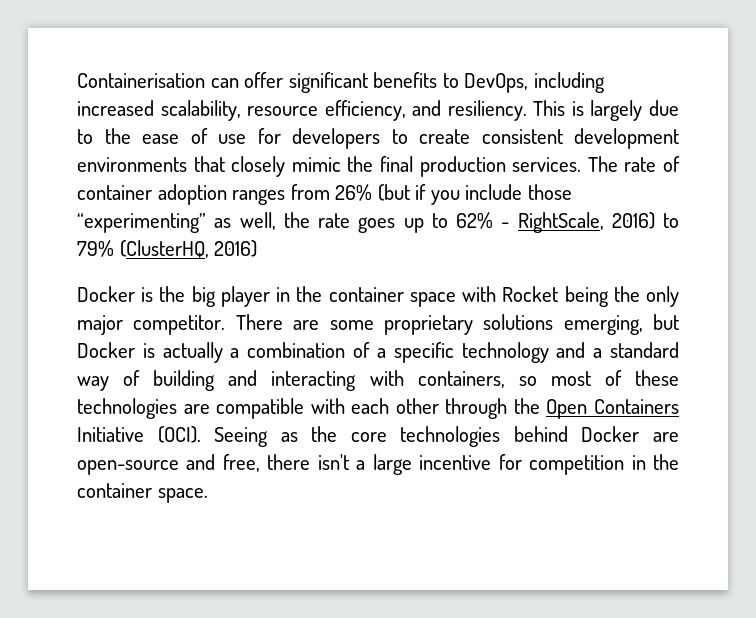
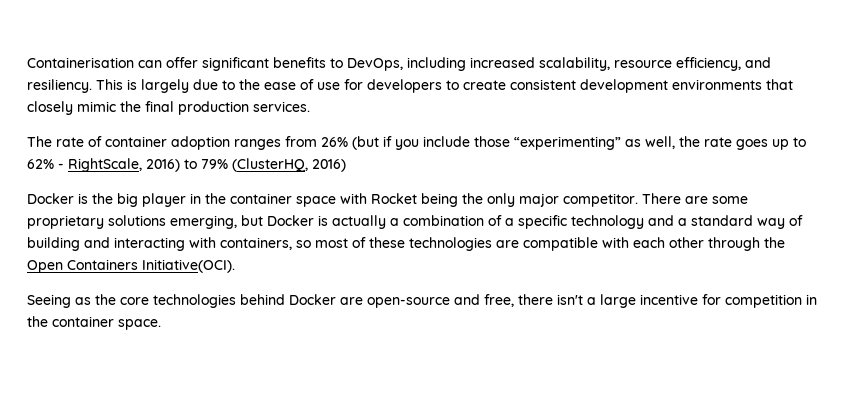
- This is largely due to the ease of use for developers to create consistent development environments that closely mimic the final production services. The rate of container adoption ranges from 26% (but if you include those “experimenting” as well, the rate goes up to 62% - RightScale, 2016) to 79% (ClusterHQ, 2016)
+ This is largely due to the ease of use for developers to create consistent development environments that closely mimic the final production services.
+ The rate of container adoption ranges from 26% (but if you include those “experimenting” as well, the rate goes up to 62% - RightScale, 2016) to 79% (ClusterHQ, 2016)
- There are some proprietary solutions emerging, but Docker is actually a combination of a specific technology and a standard way of building and interacting with containers, so most of these technologies are compatible with each other through the Open Containers Initiative (OCI). Seeing as the core technologies behind Docker are open-source and free, there isn't a large incentive for competition in the container space.
+ There are some proprietary solutions emerging, but Docker is actually a combination of a specific technology and a standard way of building and interacting with containers, so most of these technologies are compatible with each other through the Open Containers Initiative(OCI).
+ Seeing as the core technologies behind Docker are open-source and free, there isn't a large incentive for competition in the container space.

